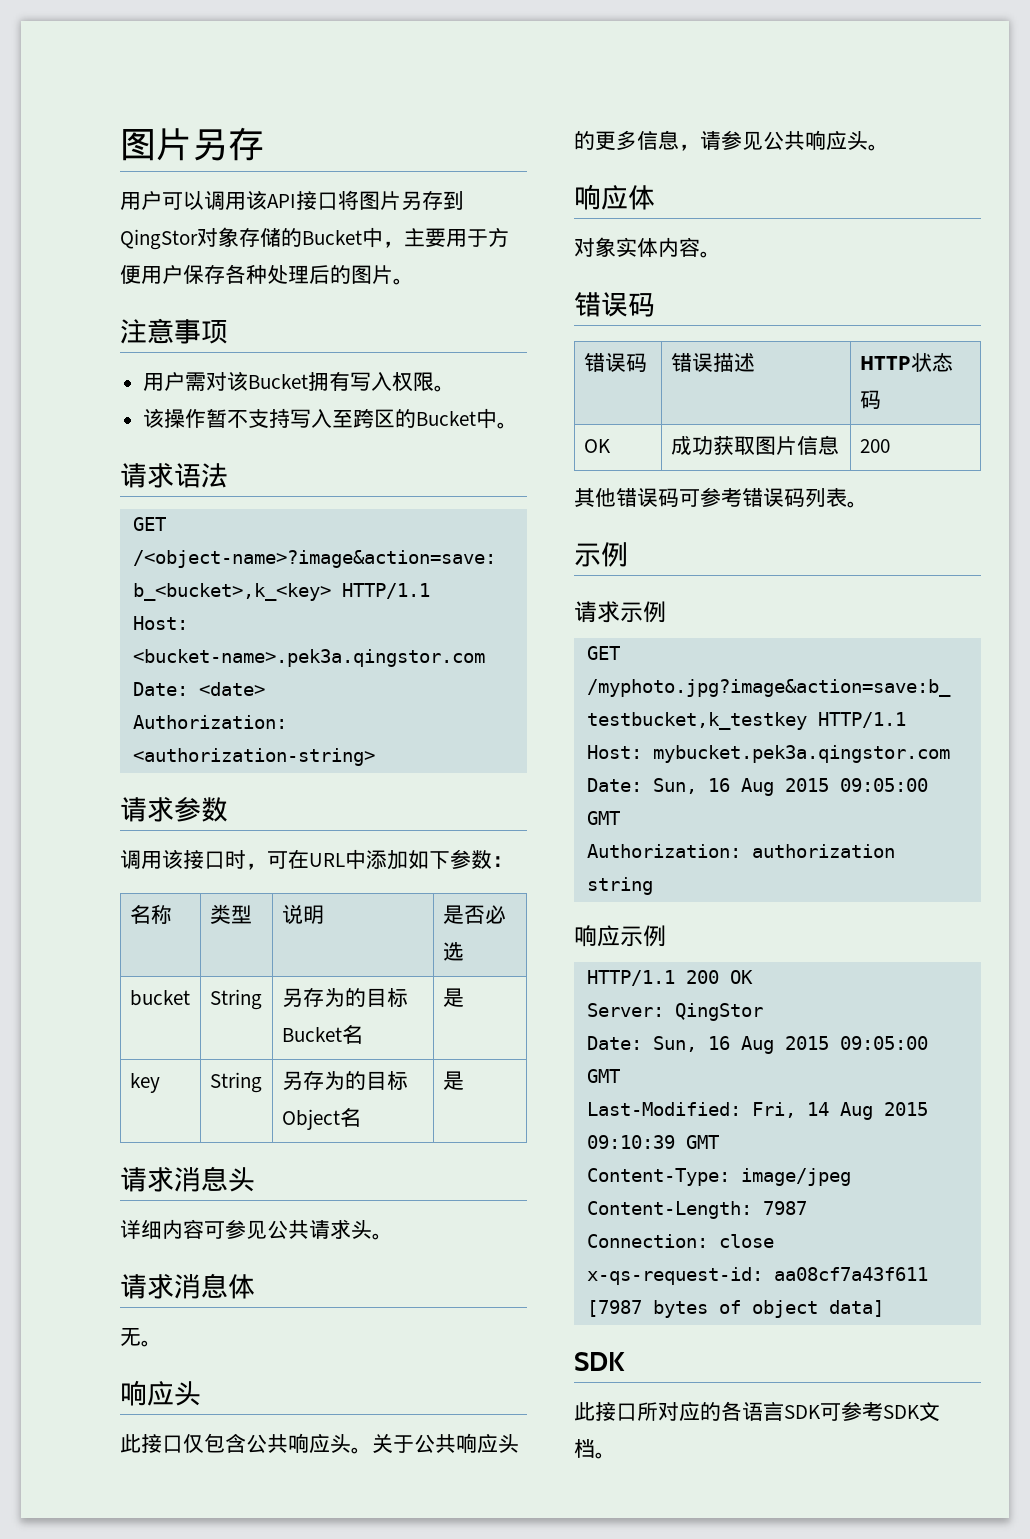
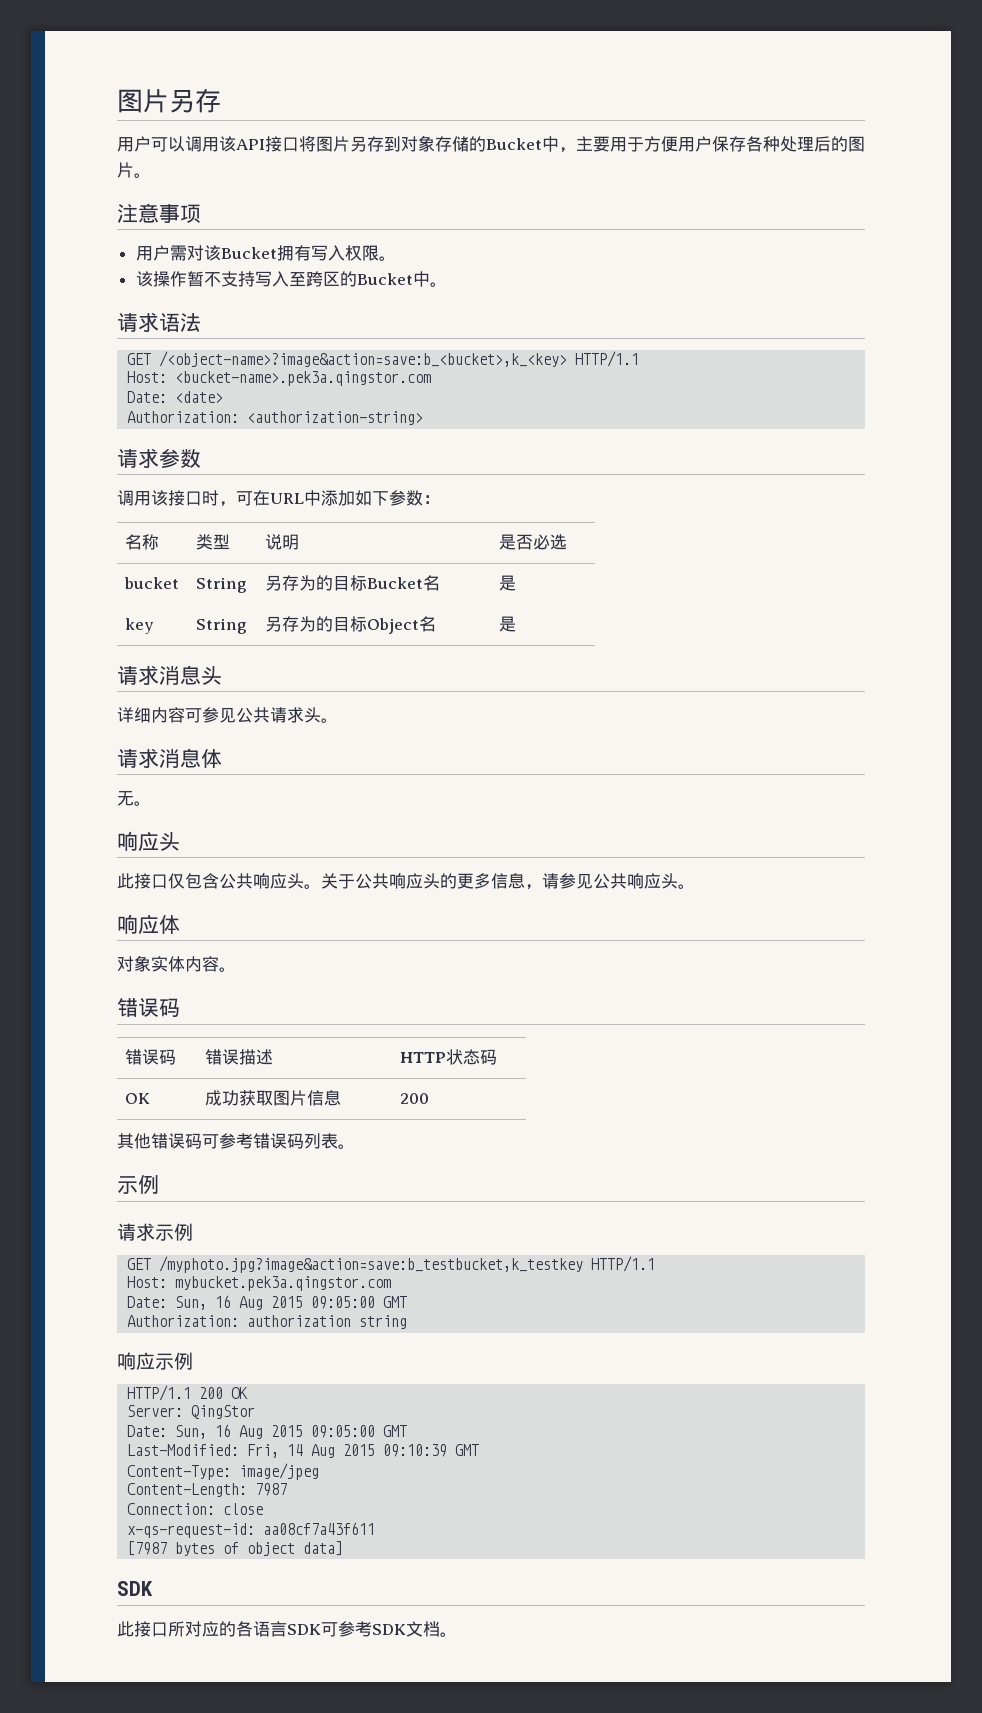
- 用户可以调用该API接口将图片另存到QingStor对象存储的Bucket中，主要用于方便用户保存各种处理后的图片。
+ 用户可以调用该API接口将图片另存到对象存储的Bucket中，主要用于方便用户保存各种处理后的图片。

